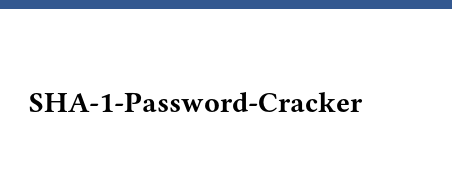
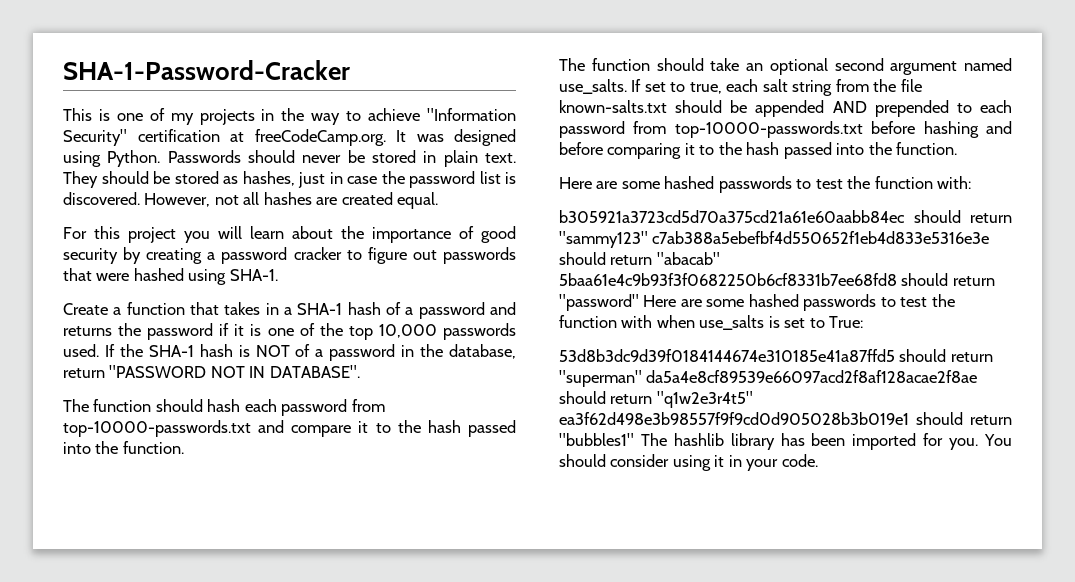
+ This is one of my projects in the way to achieve "Information Security" certification at freeCodeCamp.org. It was designed using Python. Passwords should never be stored in plain text. They should be stored as hashes, just in case the password list is discovered. However, not all hashes are created equal.
+ For this project you will learn about the importance of good security by creating a password cracker to figure out passwords that were hashed using SHA-1.
+ Create a function that takes in a SHA-1 hash of a password and returns the password if it is one of the top 10,000 passwords used. If the SHA-1 hash is NOT of a password in the database, return "PASSWORD NOT IN DATABASE".
+ The function should hash each password from top-10000-passwords.txt and compare it to the hash passed into the function.
+ The function should take an optional second argument named use_salts. If set to true, each salt string from the file known-salts.txt should be appended AND prepended to each password from top-10000-passwords.txt before hashing and before comparing it to the hash passed into the function.
+ Here are some hashed passwords to test the function with:
+ b305921a3723cd5d70a375cd21a61e60aabb84ec should return "sammy123" c7ab388a5ebefbf4d550652f1eb4d833e5316e3e should return "abacab" 5baa61e4c9b93f3f0682250b6cf8331b7ee68fd8 should return "password" Here are some hashed passwords to test the function with when use_salts is set to True:
+ 53d8b3dc9d39f0184144674e310185e41a87ffd5 should return "superman" da5a4e8cf89539e66097acd2f8af128acae2f8ae should return "q1w2e3r4t5" ea3f62d498e3b98557f9f9cd0d905028b3b019e1 should return "bubbles1" The hashlib library has been imported for you. You should consider using it in your code.

